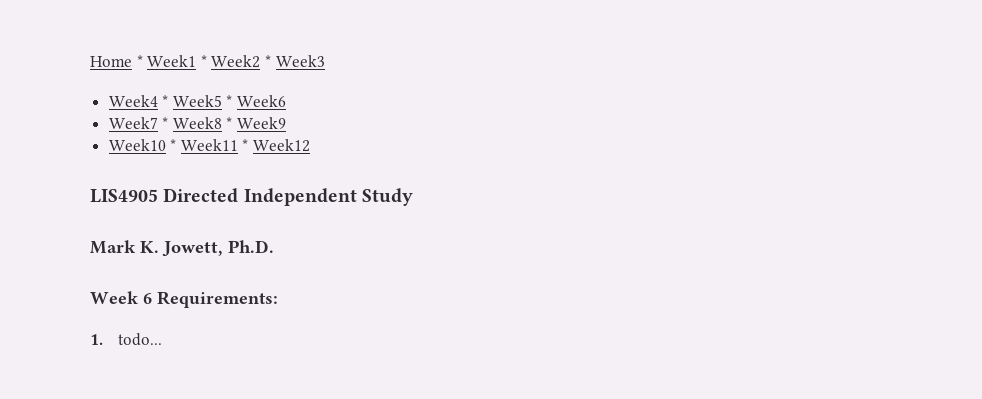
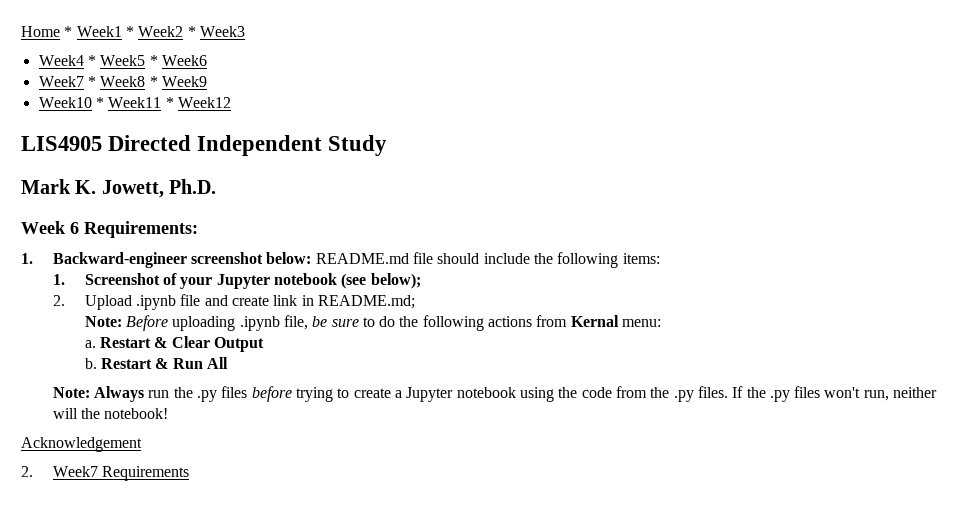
- 1. todo...
+ 1. Backward-engineer screenshot below: README.md file should include the following items:
+ 1. Screenshot of your Jupyter notebook (see below);
+ 2. Upload .ipynb file and create link in README.md;
+ Note: Before uploading .ipynb file, be sure to do the following actions from Kernal menu:
+ a. Restart & Clear Output
+ b. Restart & Run All
+ Note: Always run the .py files before trying to create a Jupyter notebook using the code from the .py files. If the .py files won't run, neither will the notebook!
+ Acknowledgement
+ 2. Week7 Requirements

